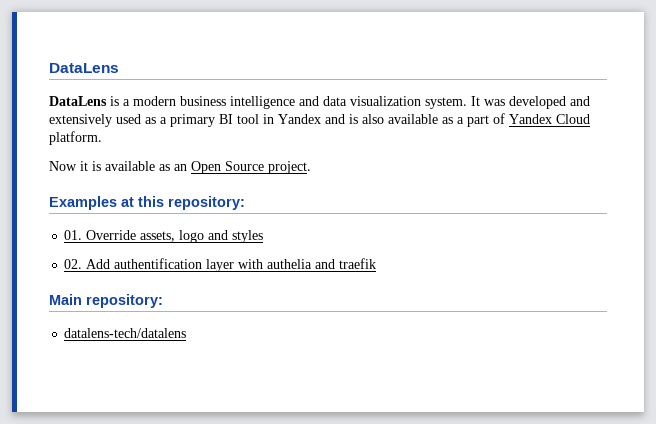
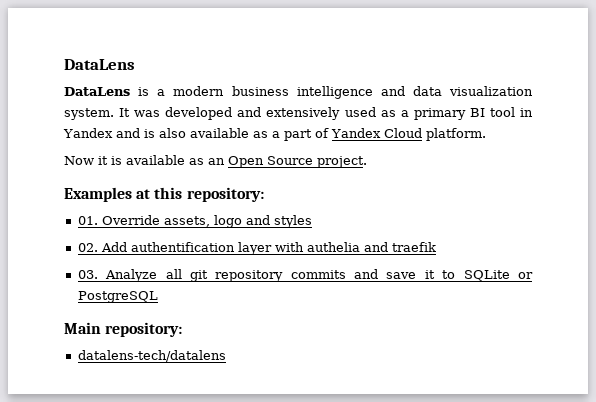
+ 03. Analyze all git repository commits and save it to SQLite or PostgreSQL

